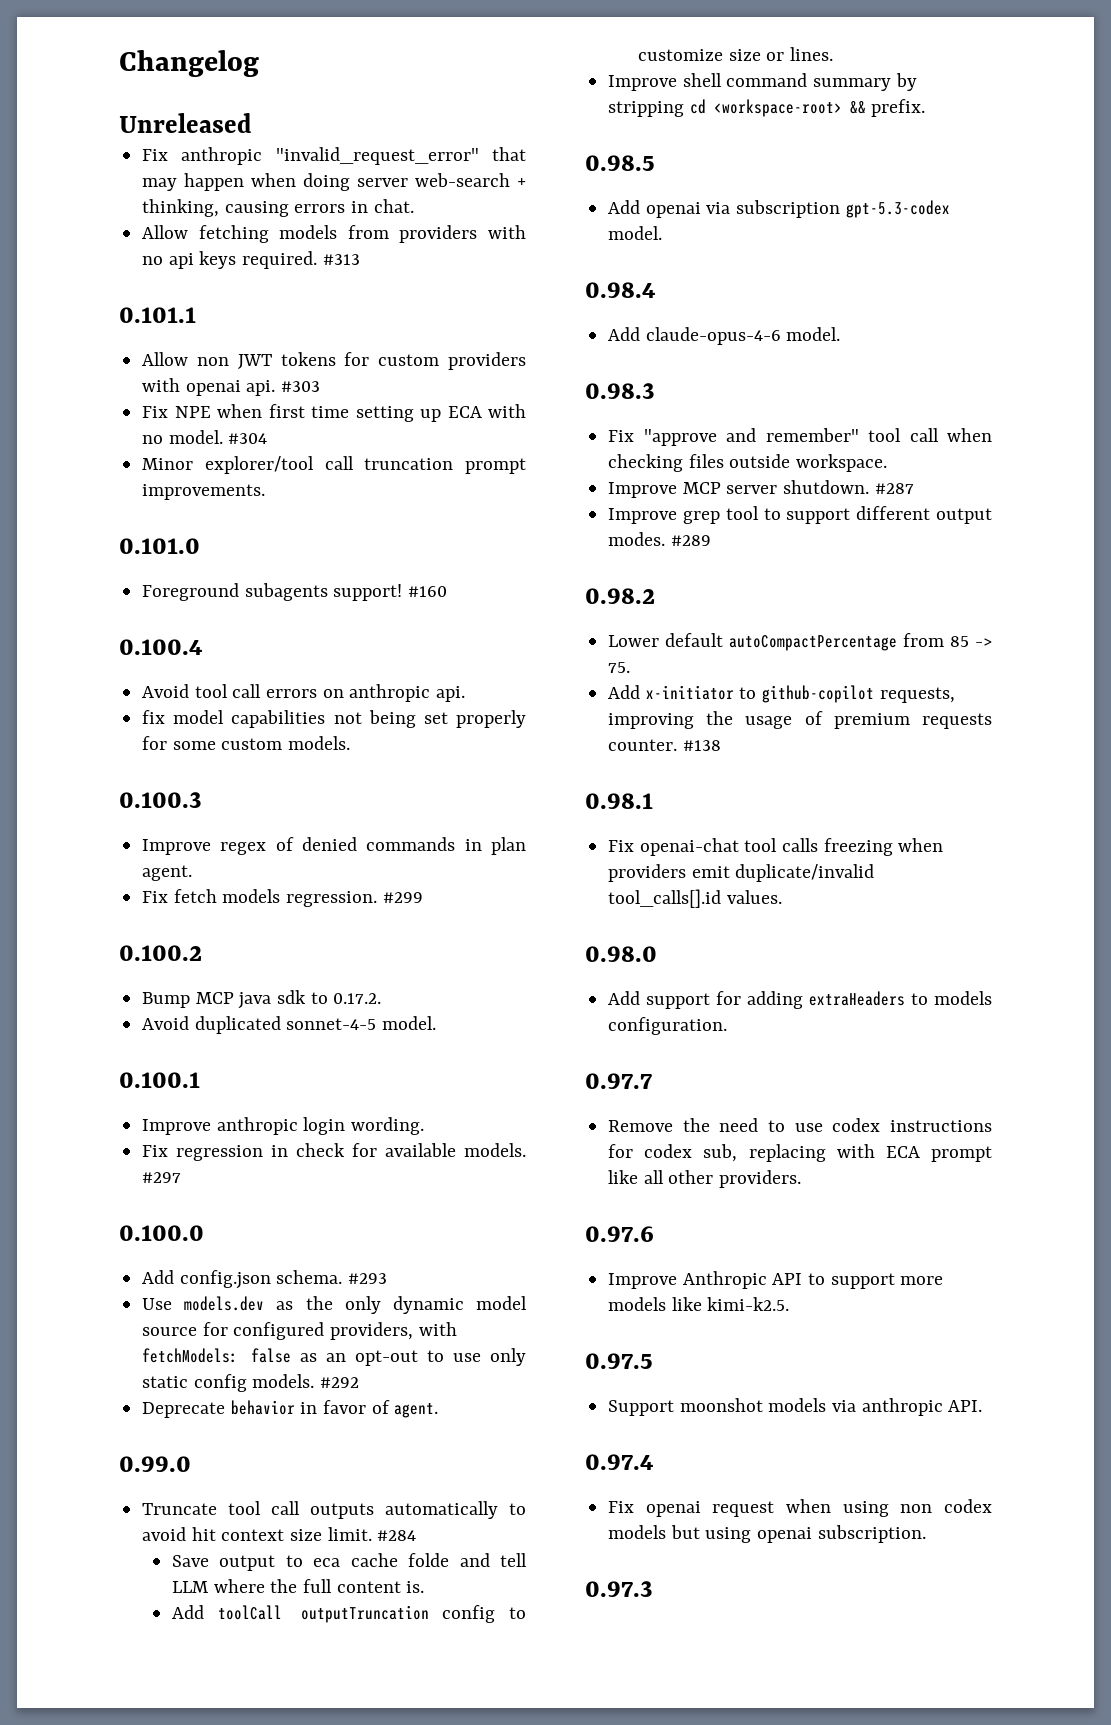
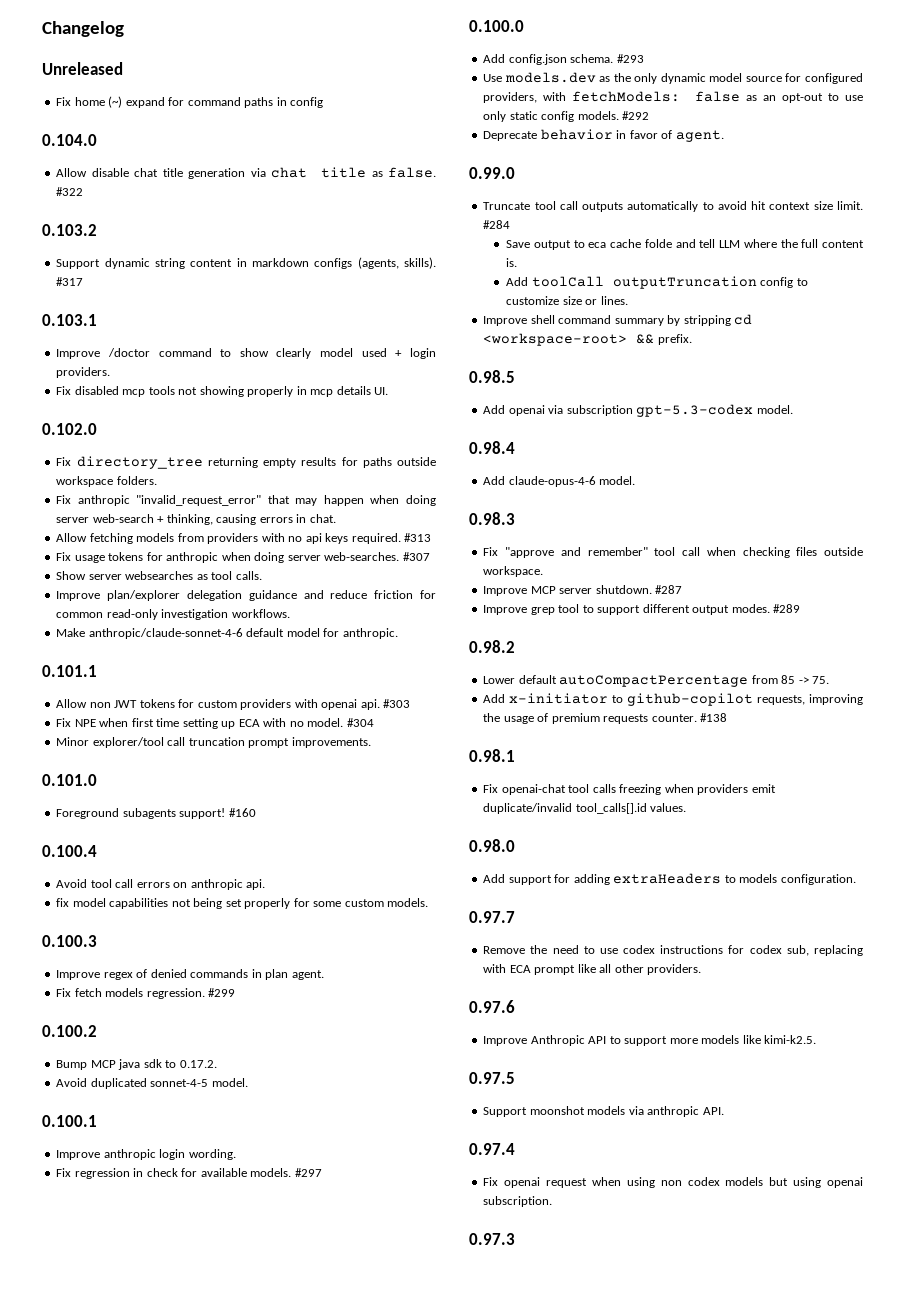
+ Fix home (~) expand for command paths in config
+ 0.104.0
+ Allow disable chat title generation via chat title as false. #322
+ 0.103.2
+ Support dynamic string content in markdown configs (agents, skills). #317
+ 0.103.1
+ Improve /doctor command to show clearly model used + login providers.
+ Fix disabled mcp tools not showing properly in mcp details UI.
+ 0.102.0
+ Fix directory_tree returning empty results for paths outside workspace folders.
+ Fix usage tokens for anthropic when doing server web-searches. #307
+ Show server websearches as tool calls.
+ Improve plan/explorer delegation guidance and reduce friction for common read-only investigation workflows.
+ Make anthropic/claude-sonnet-4-6 default model for anthropic.

